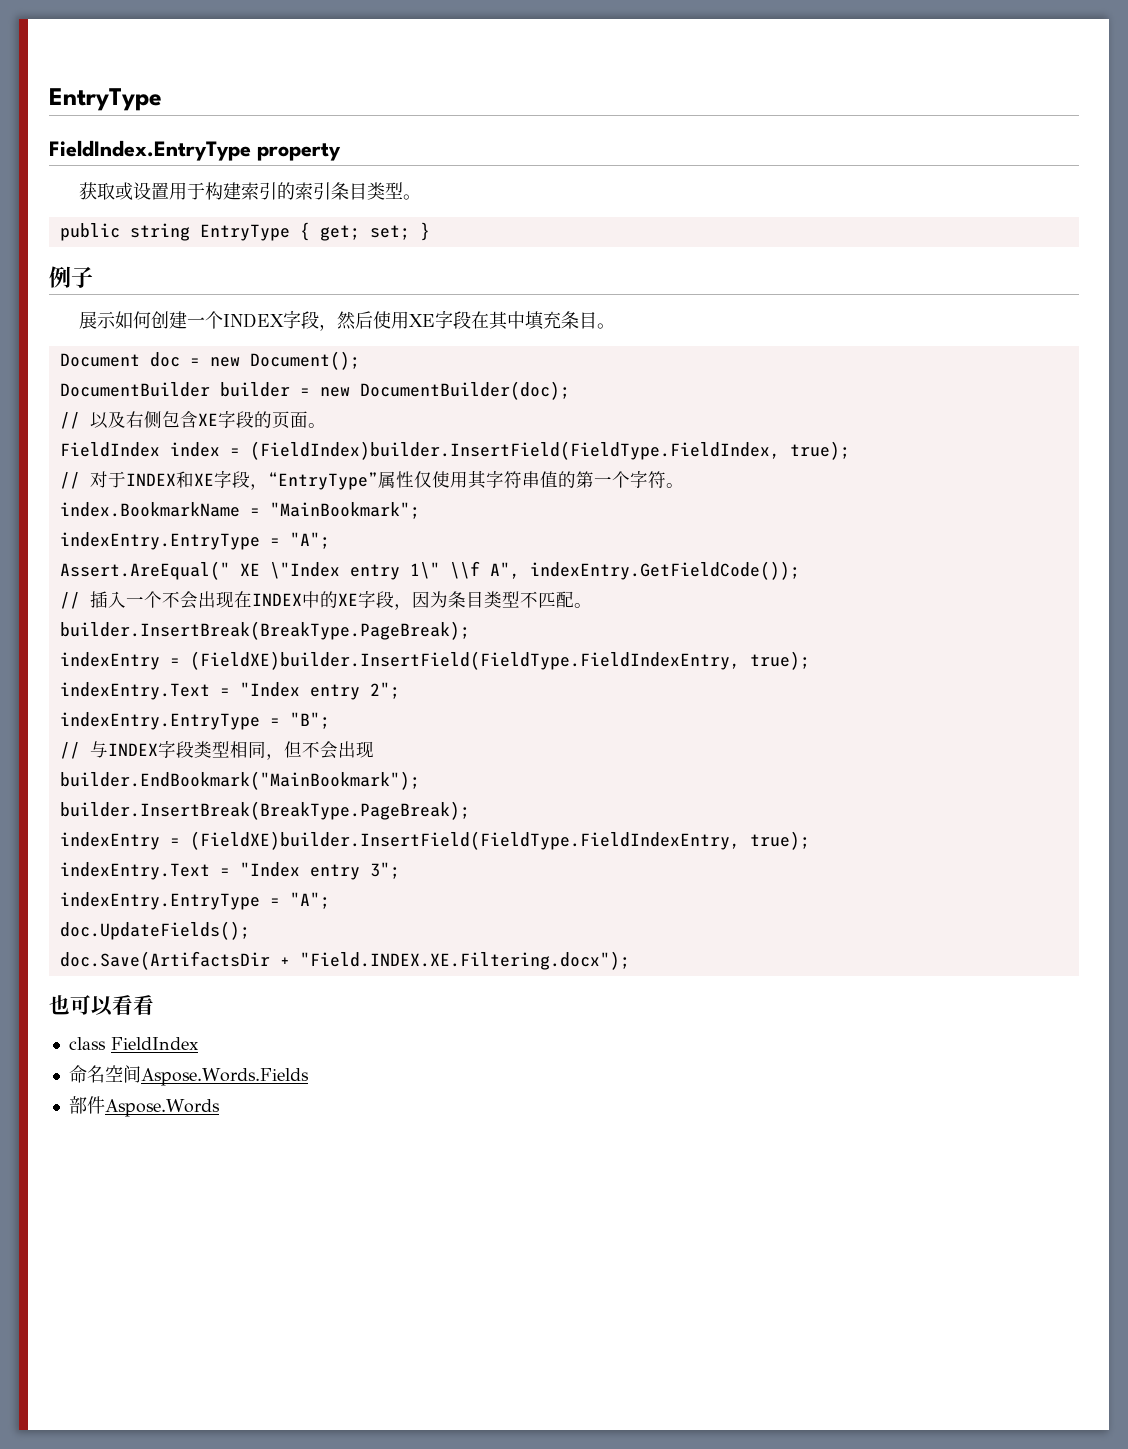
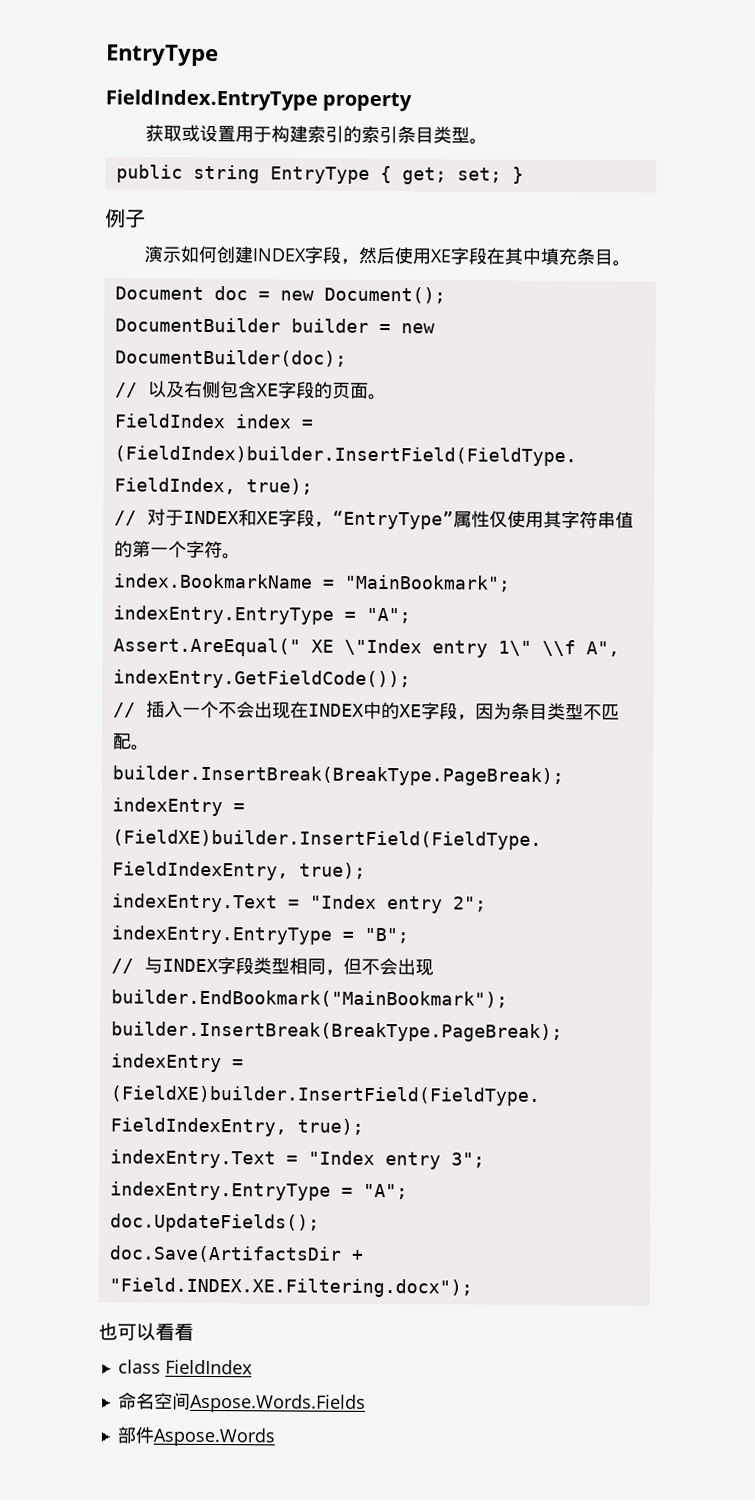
- 展示如何创建一个INDEX字段，然后使用XE字段在其中填充条目。
+ 演示如何创建INDEX字段，然后使用XE字段在其中填充条目。

